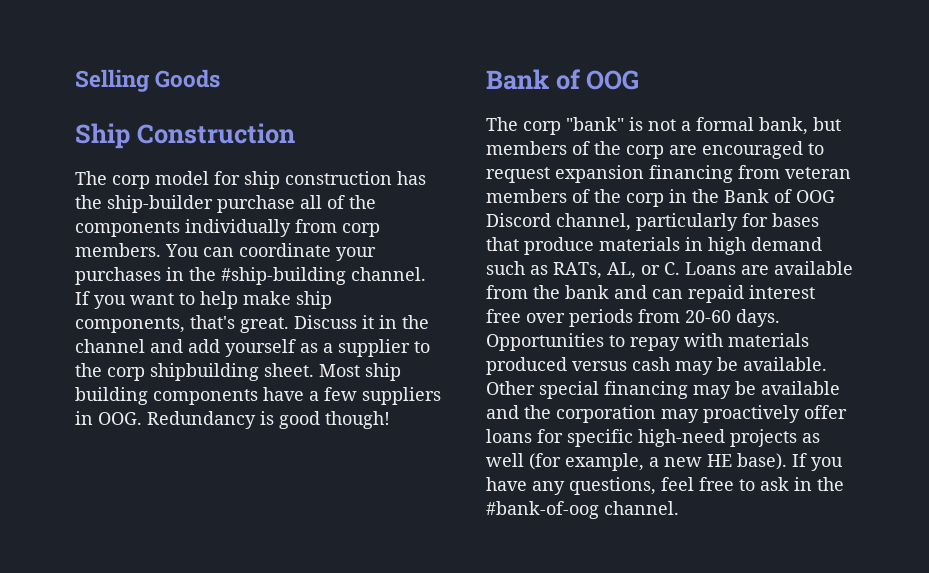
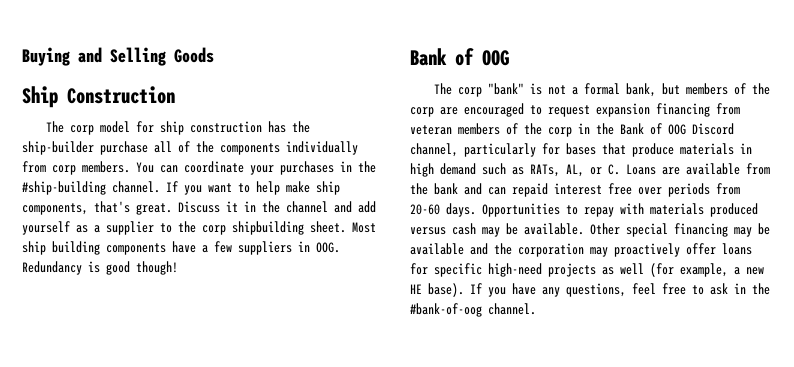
- Selling Goods
+ Buying and Selling Goods

